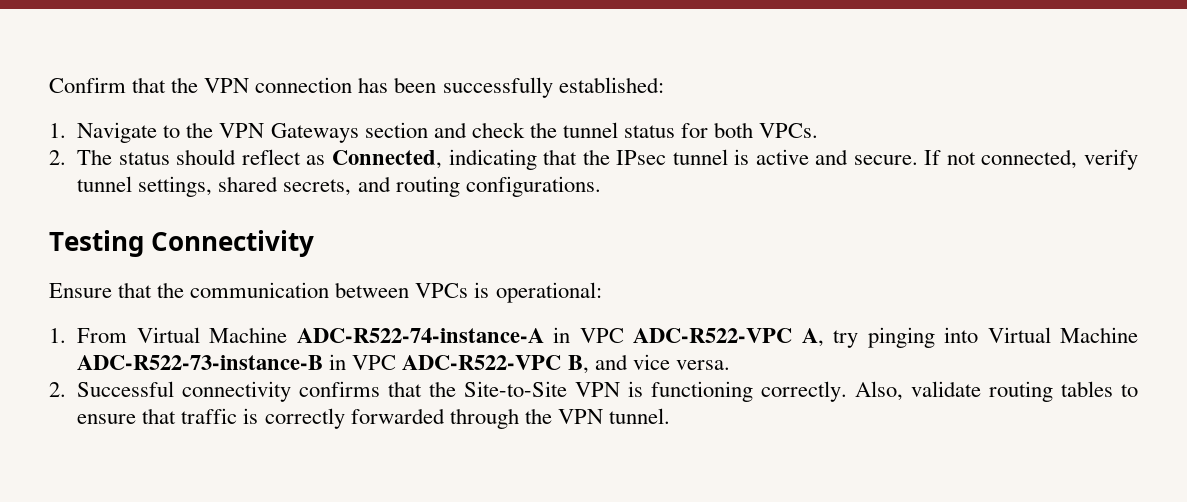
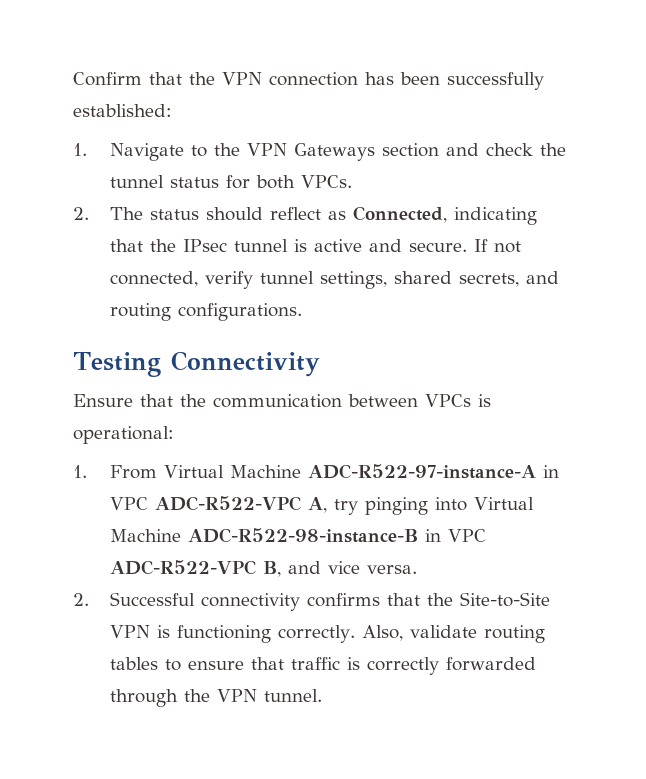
- 1. From Virtual Machine ADC-R522-74-instance-A in VPC ADC-R522-VPC A, try pinging into Virtual Machine ADC-R522-73-instance-B in VPC ADC-R522-VPC B, and vice versa.
+ 1. From Virtual Machine ADC-R522-97-instance-A in VPC ADC-R522-VPC A, try pinging into Virtual Machine ADC-R522-98-instance-B in VPC ADC-R522-VPC B, and vice versa.

